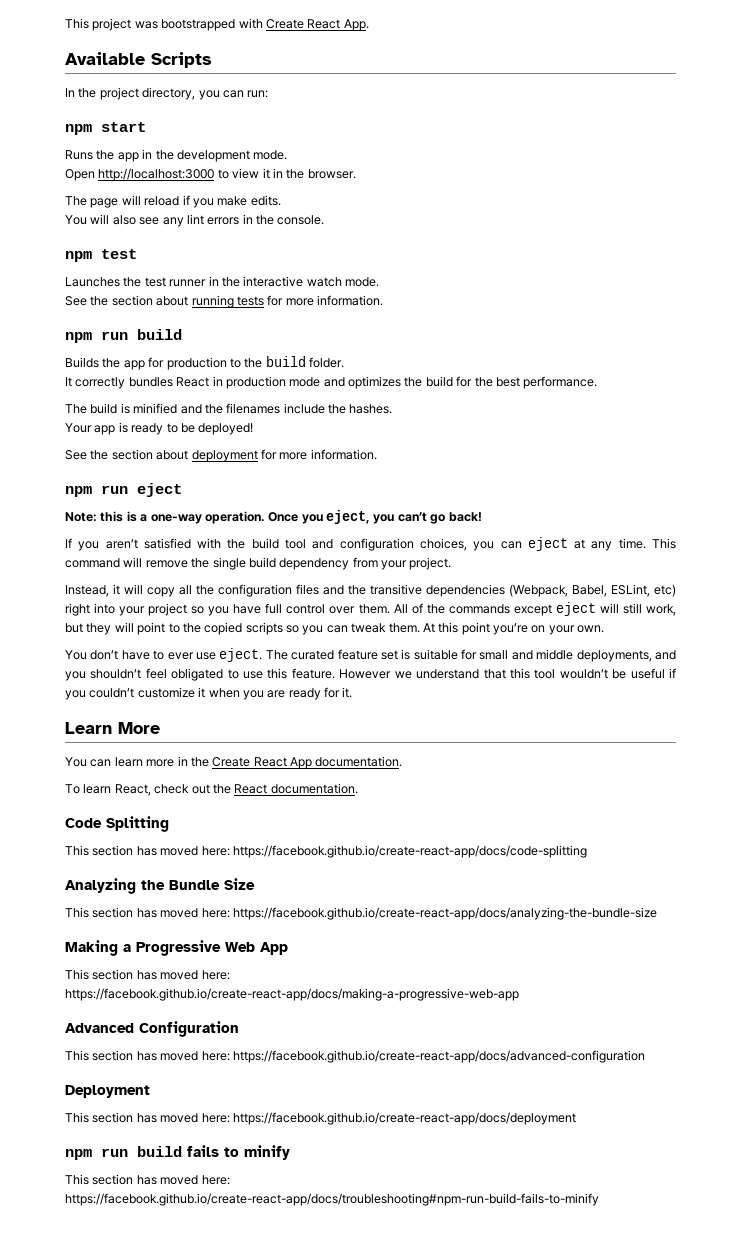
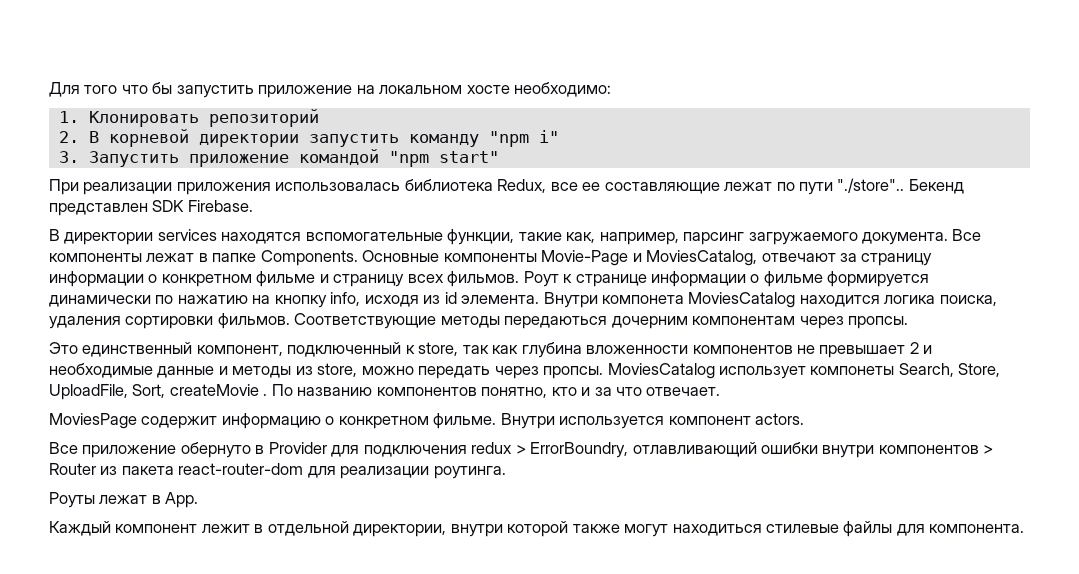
- This project was bootstrapped with Create React App.
- Available Scripts
- In the project directory, you can run:
- npm start
- Runs the app in the development mode.
- Open http://localhost:3000 to view it in the browser.
- The page will reload if you make edits.
- You will also see any lint errors in the console.
- npm test
- Launches the test runner in the interactive watch mode.
- See the section about running tests for more information.
- npm run build
- Builds the app for production to the build folder.
- It correctly bundles React in production mode and optimizes the build for the best performance.
- The build is minified and the filenames include the hashes.
- Your app is ready to be deployed!
- See the section about deployment for more information.
- npm run eject
- Note: this is a one-way operation. Once you eject, you can’t go back!
- If you aren’t satisfied with the build tool and configuration choices, you can eject at any time. This command will remove the single build dependency from your project.
- Instead, it will copy all the configuration files and the transitive dependencies (Webpack, Babel, ESLint, etc) right into your project so you have full control over them. All of the commands except eject will still work, but they will point to the copied scripts so you can tweak them. At this point you’re on your own.
- You don’t have to ever use eject. The curated feature set is suitable for small and middle deployments, and you shouldn’t feel obligated to use this feature. However we understand that this tool wouldn’t be useful if you couldn’t customize it when you are ready for it.
- Learn More
- You can learn more in the Create React App documentation.
- To learn React, check out the React documentation.
- Code Splitting
- This section has moved here: https://facebook.github.io/create-react-app/docs/code-splitting
- Analyzing the Bundle Size
- This section has moved here: https://facebook.github.io/create-react-app/docs/analyzing-the-bundle-size
- Making a Progressive Web App
- This section has moved here: https://facebook.github.io/create-react-app/docs/making-a-progressive-web-app
- Advanced Configuration
- This section has moved here: https://facebook.github.io/create-react-app/docs/advanced-configuration
- Deployment
- This section has moved here: https://facebook.github.io/create-react-app/docs/deployment
- npm run build fails to minify
- This section has moved here: https://facebook.github.io/create-react-app/docs/troubleshooting#npm-run-build-fails-to-minify
+ Для того что бы запустить приложение на локальном хосте необходимо:
+ 1. Клонировать репозиторий
+ 2. В корневой директории запустить команду "npm i"
+ 3. Запустить приложение командой "npm start"
+ При реализации приложения использовалась библиотека Redux, все ее составляющие лежат по пути "./store".. Бекенд представлен SDK Firebase.
+ В директории services находятся вспомогательные функции, такие как, например, парсинг загружаемого документа. Все компоненты лежат в папке Components. Основные компоненты Movie-Page и MoviesCatalog, отвечают за страницу информации о конкретном фильме и страницу всех фильмов. Роут к странице информации о фильме формируется динамически по нажатию на кнопку info, исходя из id элемента. Внутри компонета MoviesCatalog находится логика поиска, удаления сортировки фильмов. Соответствующие методы передаються дочерним компонентам через пропсы.
+ Это единственный компонент, подключенный к store, так как глубина вложенности компонентов не превышает 2 и необходимые данные и методы из store, можно передать через пропсы. MoviesCatalog использует компонеты Search, Store, UploadFile, Sort, createMovie . По названию компонентов понятно, кто и за что отвечает.
+ MoviesPage содержит информацию о конкретном фильме. Внутри используется компонент actors.
+ Все приложение обернуто в Provider для подключения redux > ErrorBoundry, отлавливающий ошибки внутри компонентов > Router из пакета react-router-dom для реализации роутинга.
+ Роуты лежат в App.
+ Каждый компонент лежит в отдельной директории, внутри которой также могут находиться стилевые файлы для компонента.

